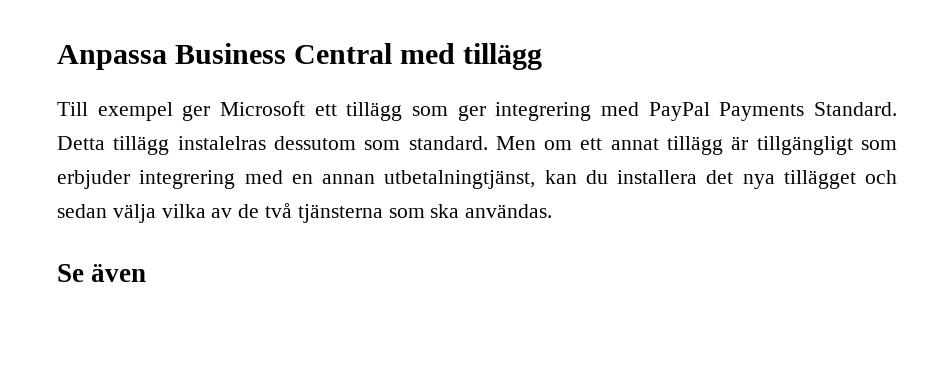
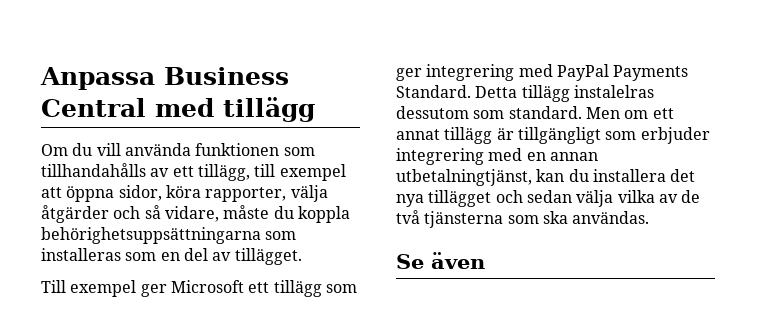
+ Om du vill använda funktionen som tillhandahålls av ett tillägg, till exempel att öppna sidor, köra rapporter, välja åtgärder och så vidare, måste du koppla behörighetsuppsättningarna som installeras som en del av tillägget.

